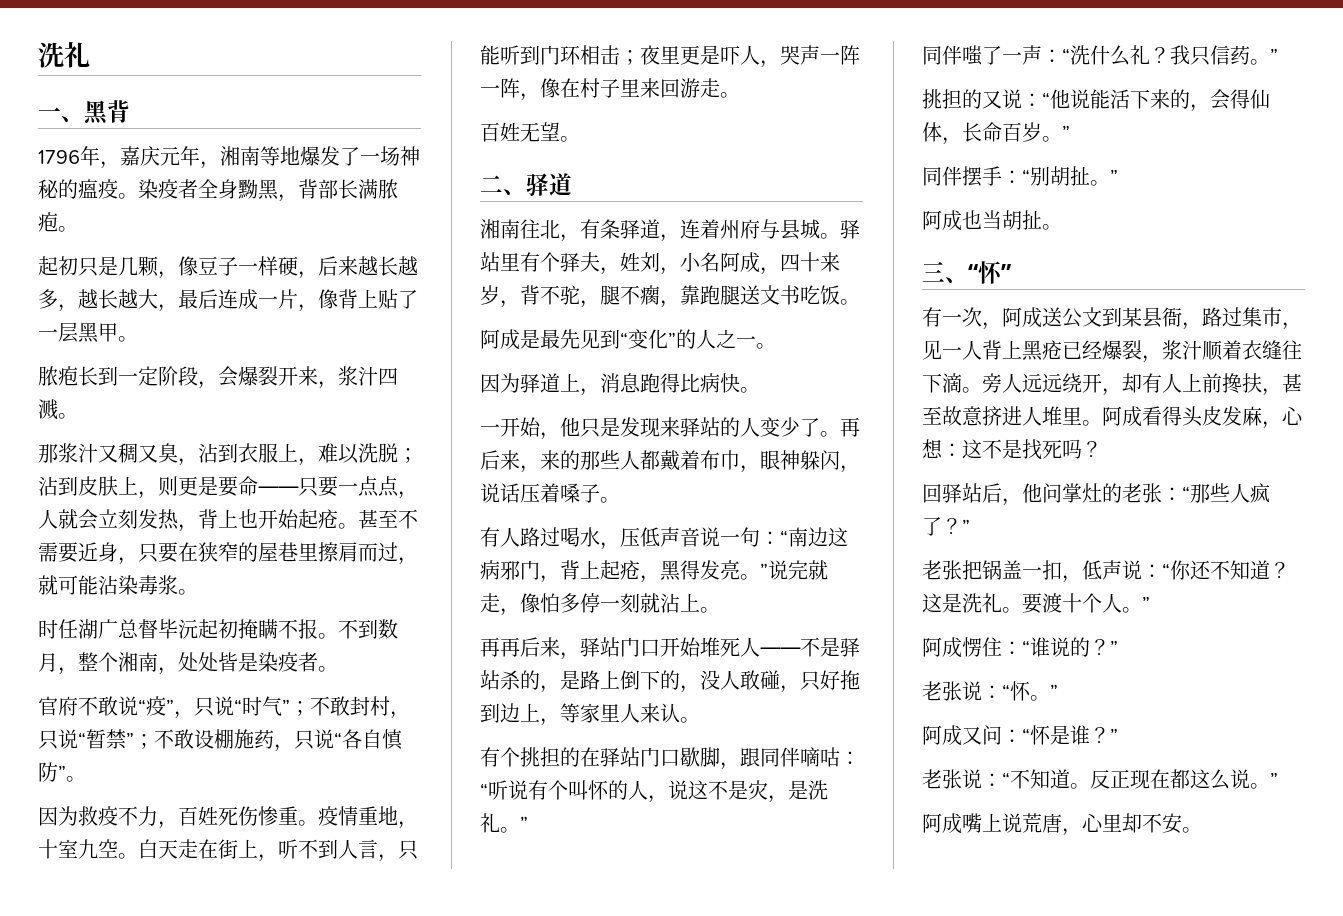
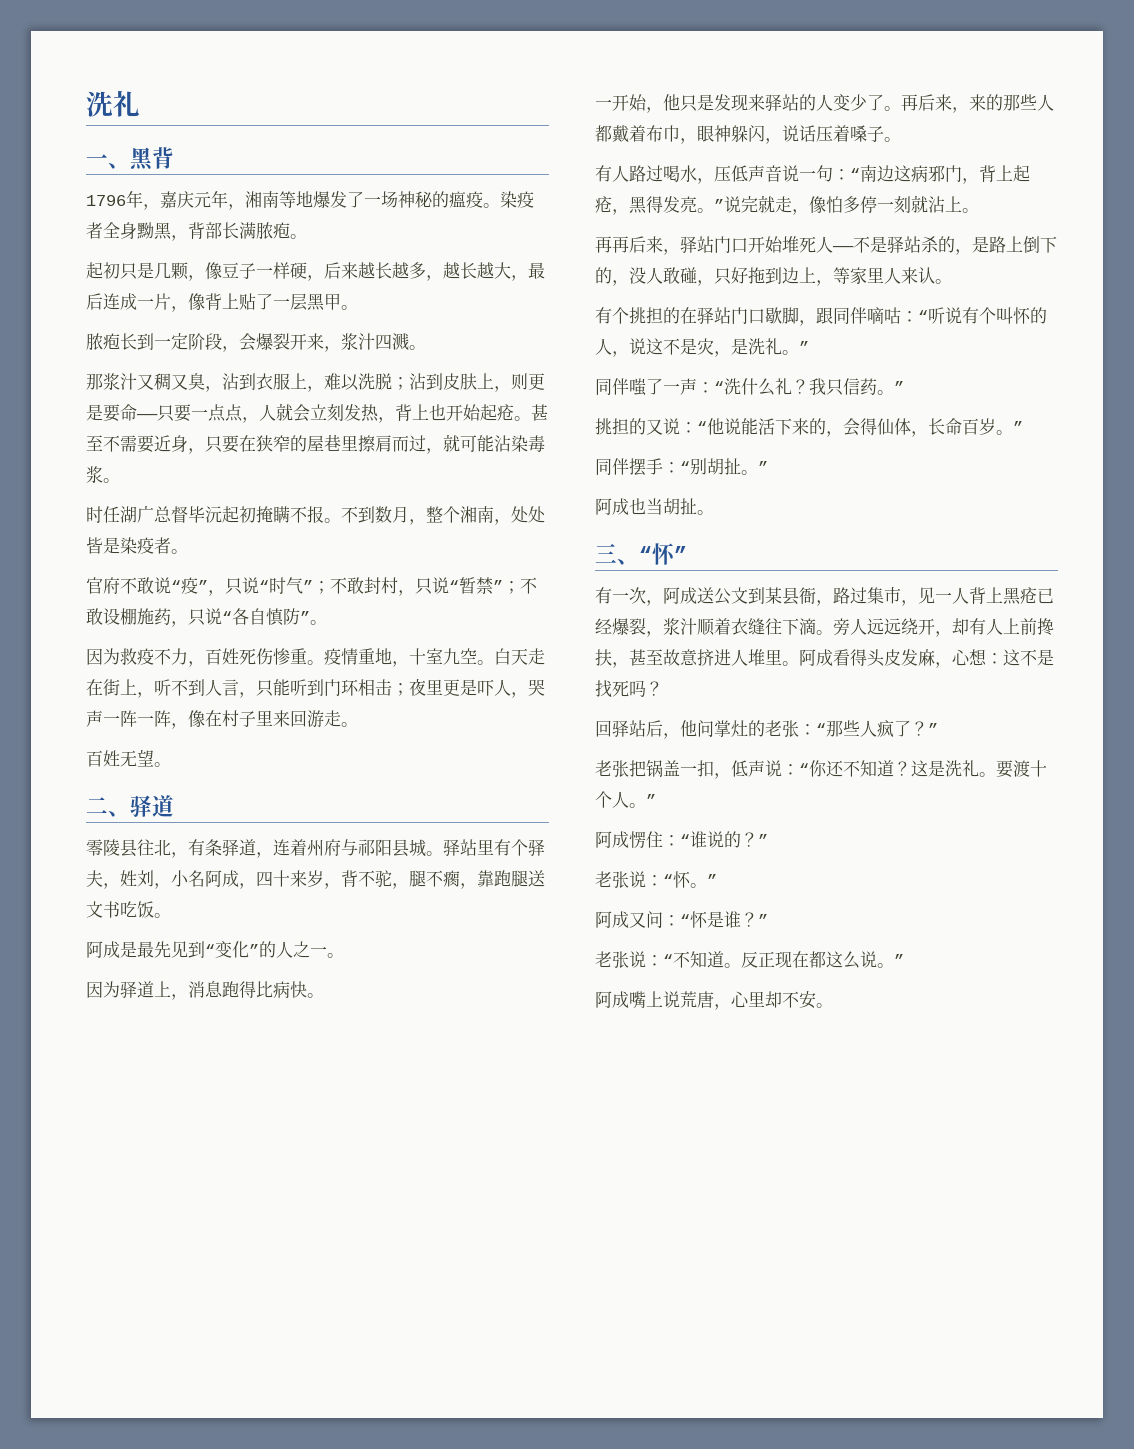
- 湘南往北，有条驿道，连着州府与县城。
+ 零陵县往北，有条驿道，连着州府与祁阳县城。

